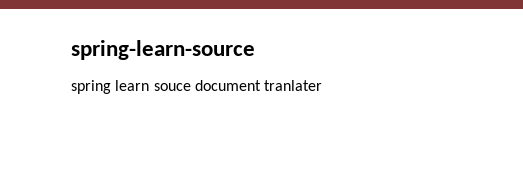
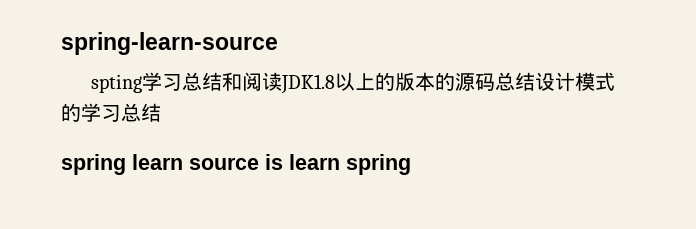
- spring learn souce document tranlater
+ spting学习总结和阅读JDK1.8以上的版本的源码总结设计模式的学习总结
+ spring learn source is learn spring

